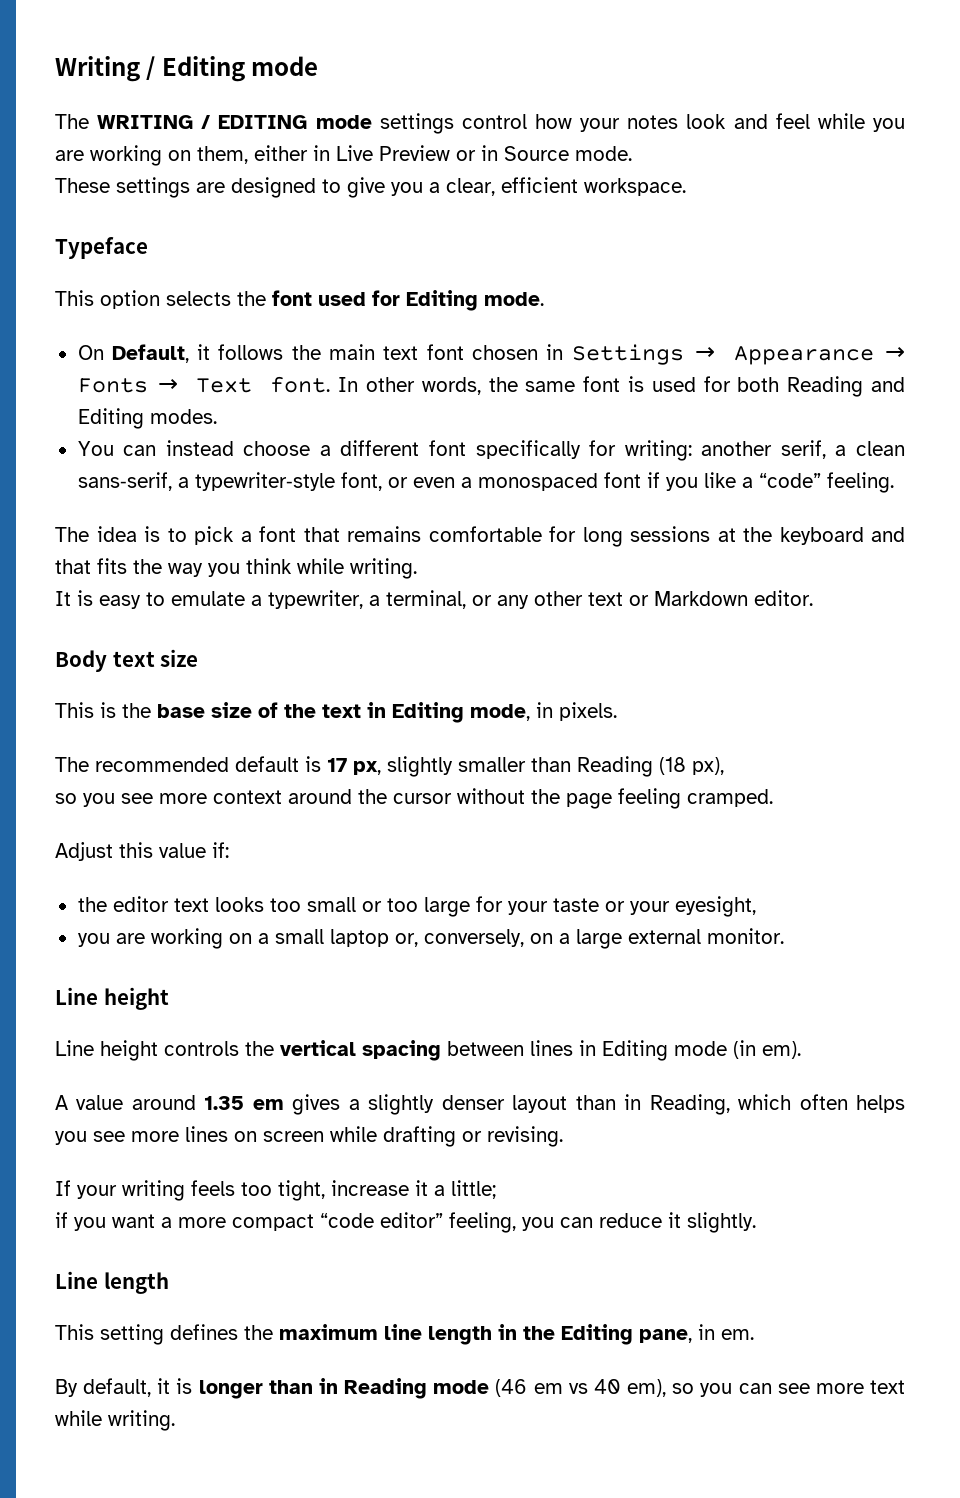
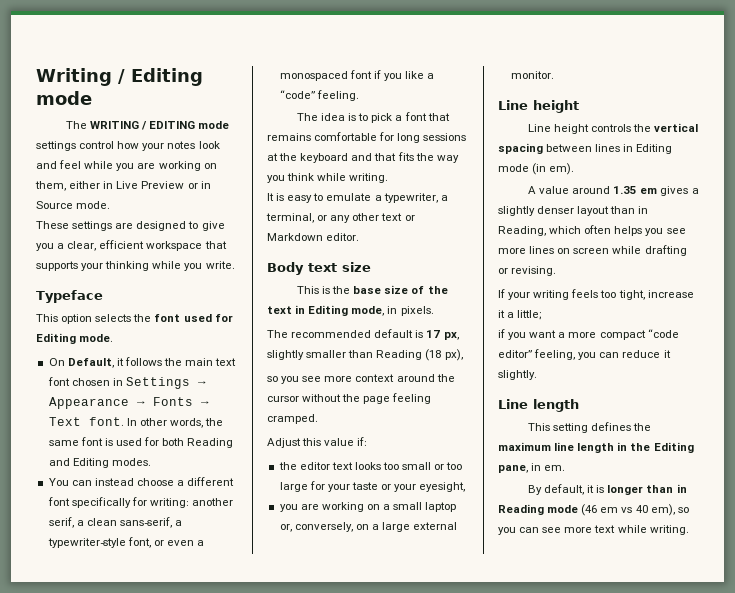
- These settings are designed to give you a clear, efficient workspace.
+ These settings are designed to give you a clear, efficient workspace that supports your thinking while you write.

